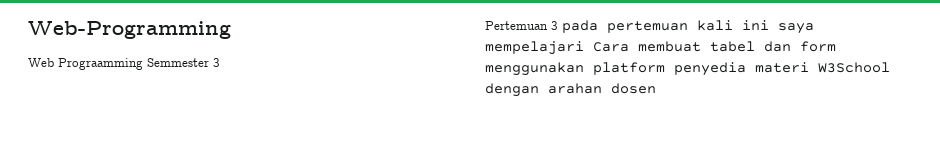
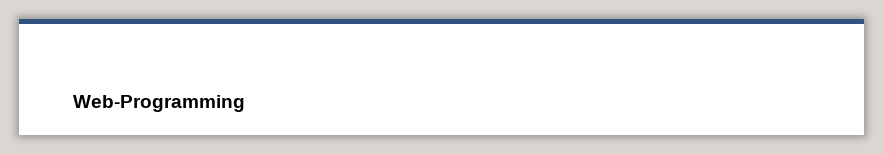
- Web Prograamming Semmester 3
- Pertemuan 3 pada pertemuan kali ini saya mempelajari Cara membuat tabel dan form menggunakan platform penyedia materi W3School dengan arahan dosen

